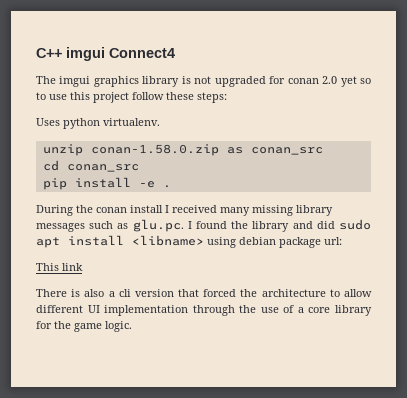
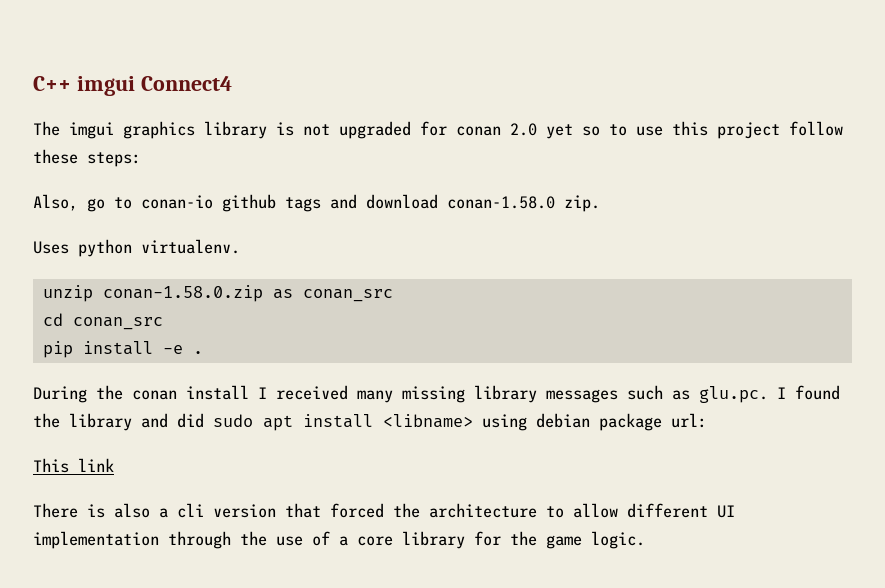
+ Also, go to conan-io github tags and download conan-1.58.0 zip.

